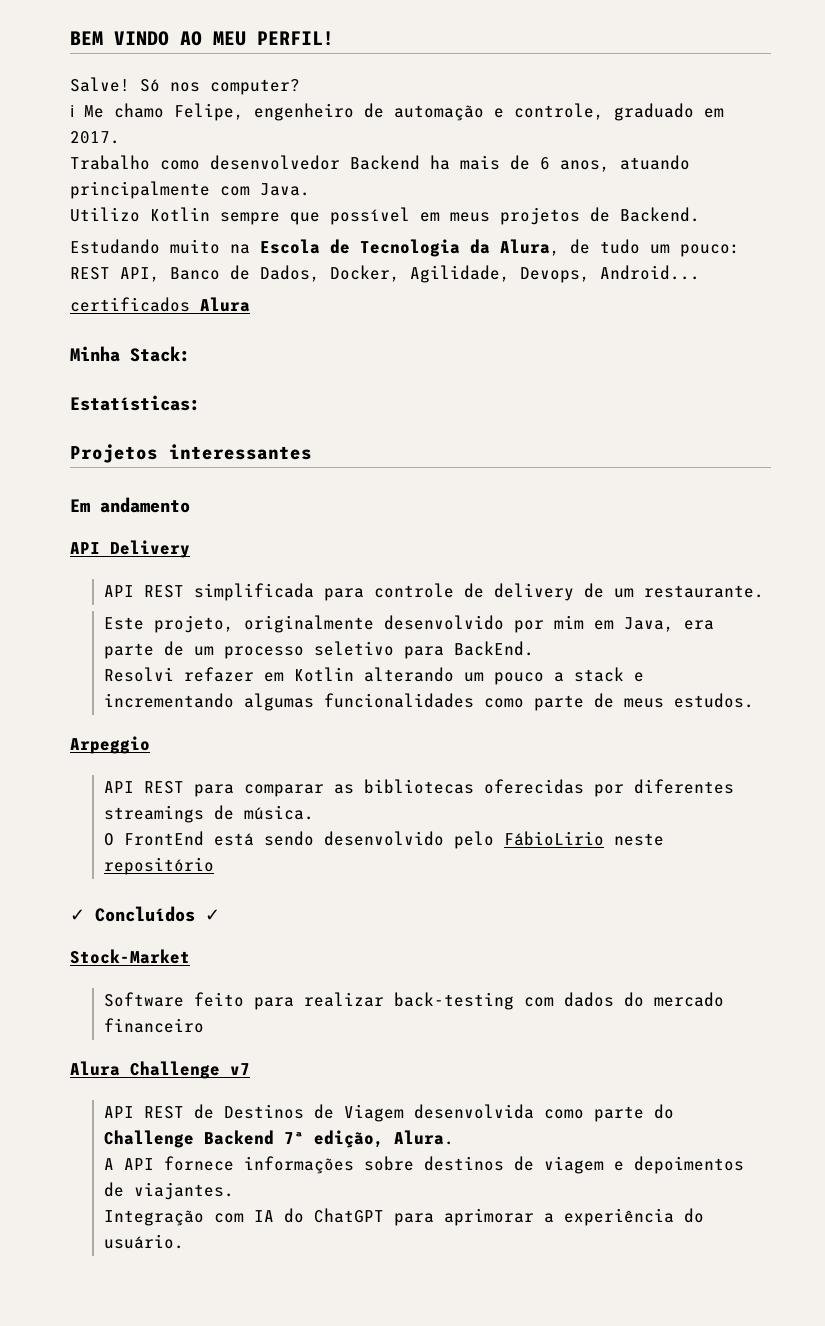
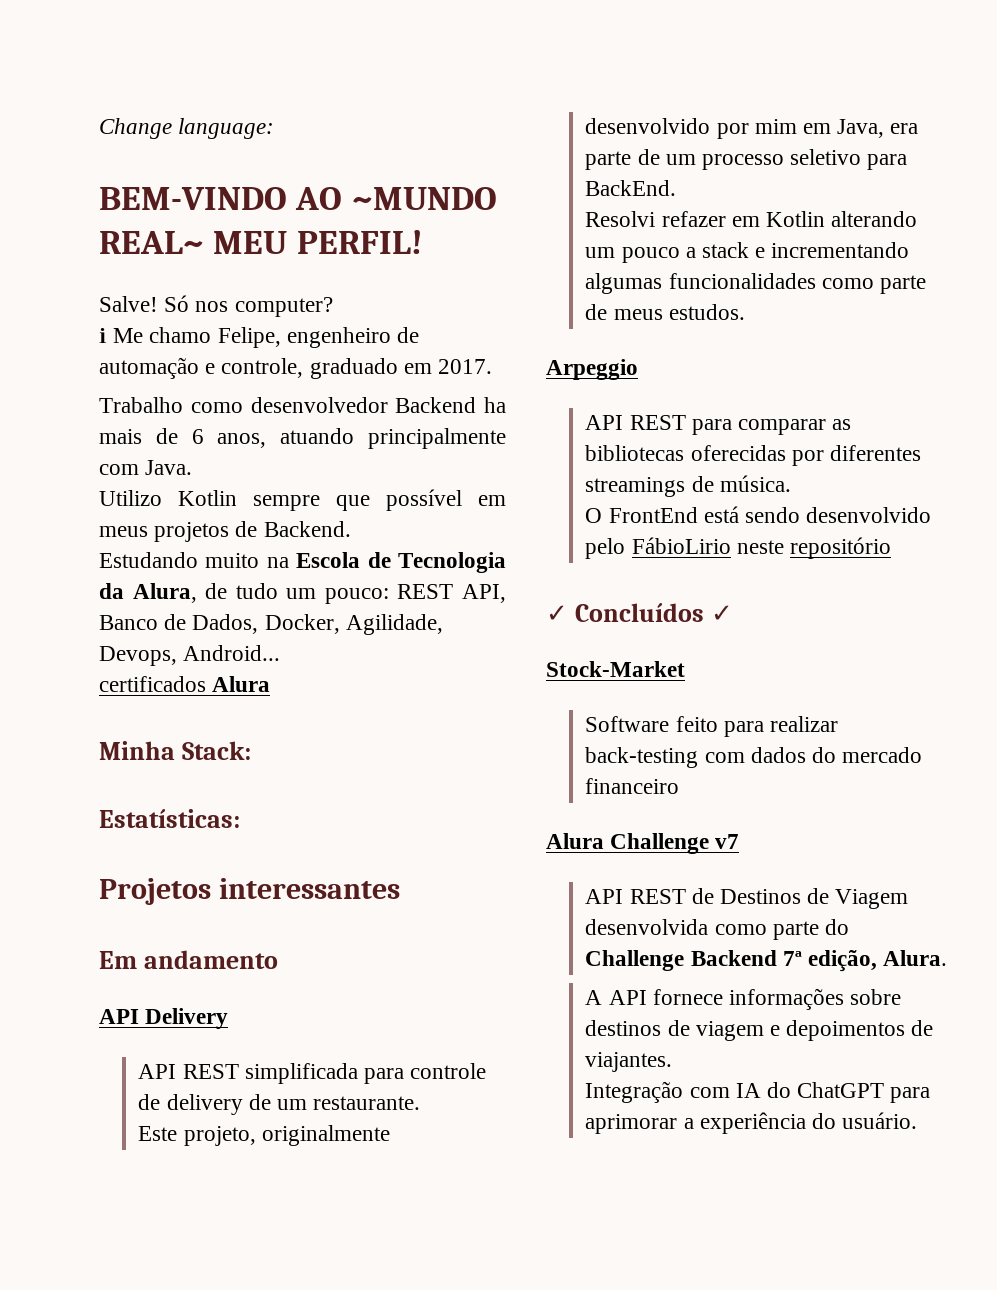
- BEM VINDO AO MEU PERFIL!
+ Change language:
+ BEM-VINDO AO ~MUNDO REAL~ MEU PERFIL!

